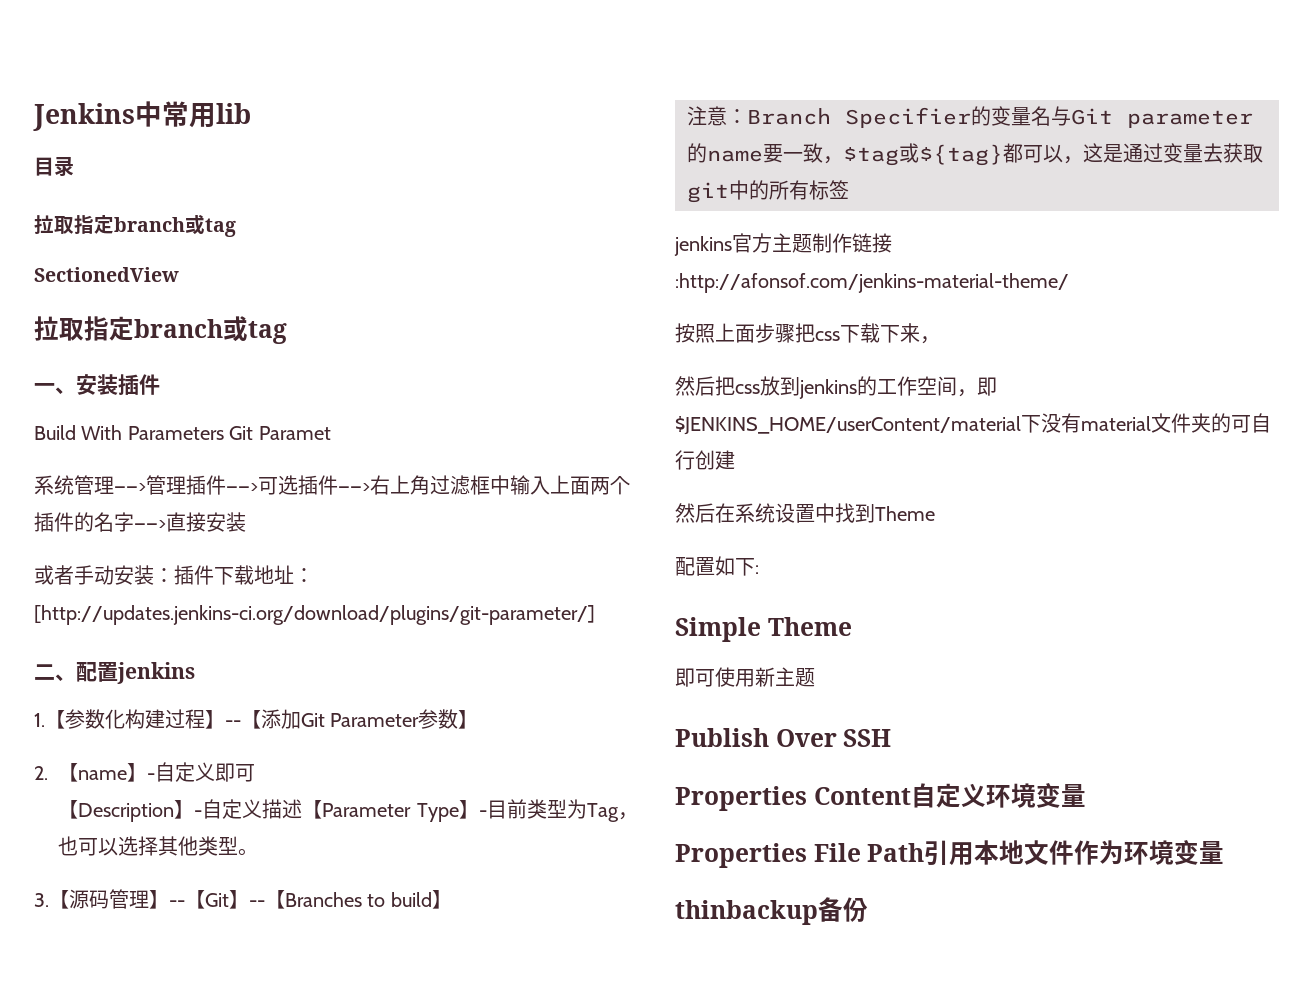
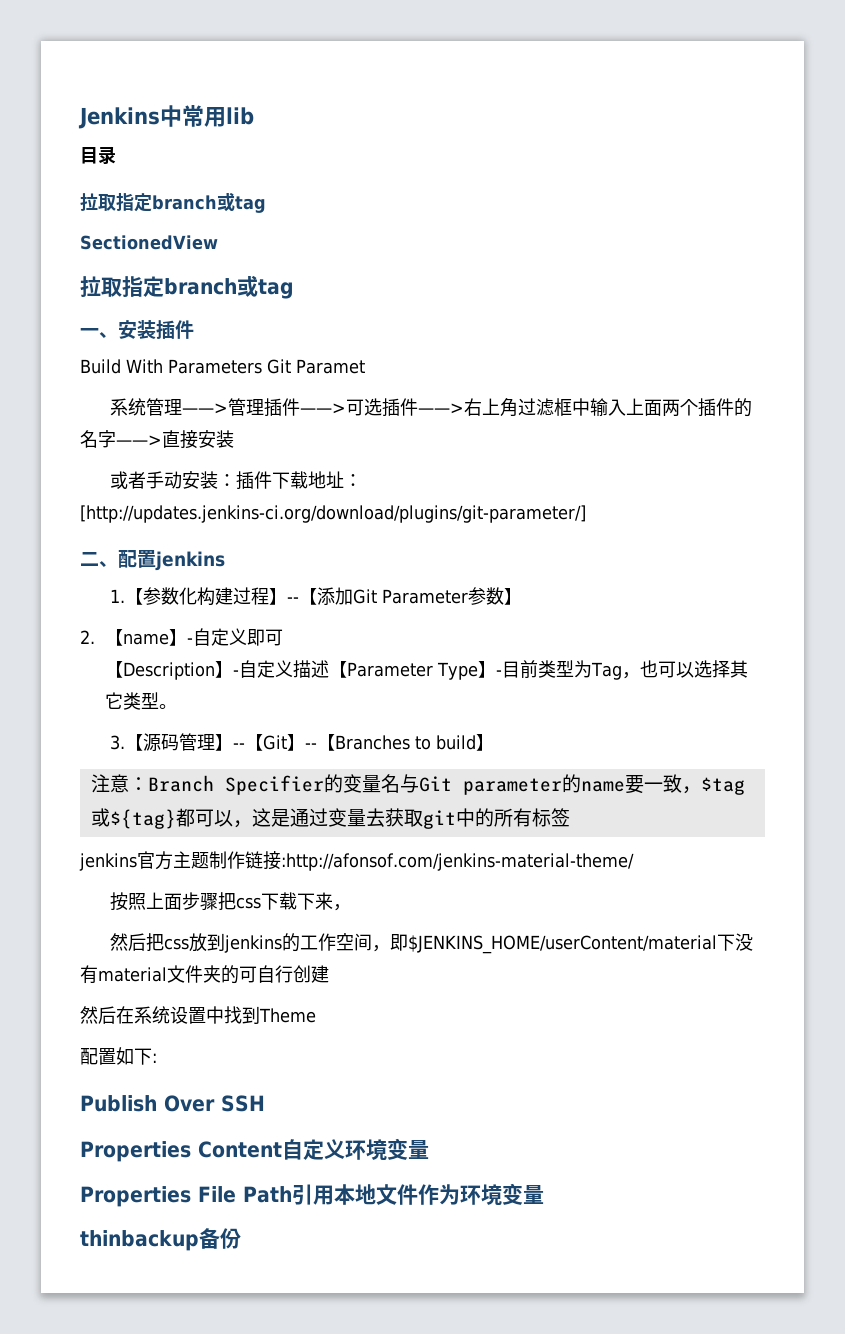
- 【Description】-自定义描述【Parameter Type】-目前类型为Tag，也可以选择其他类型。
+ 【Description】-自定义描述【Parameter Type】-目前类型为Tag，也可以选择其它类型。
- Simple Theme
- 即可使用新主题

